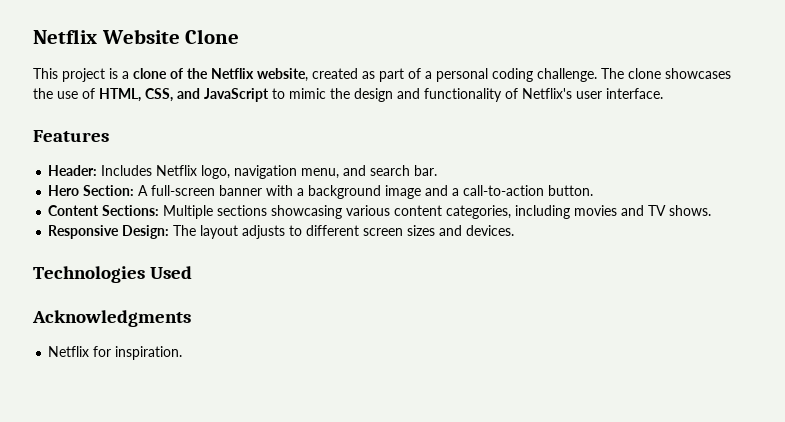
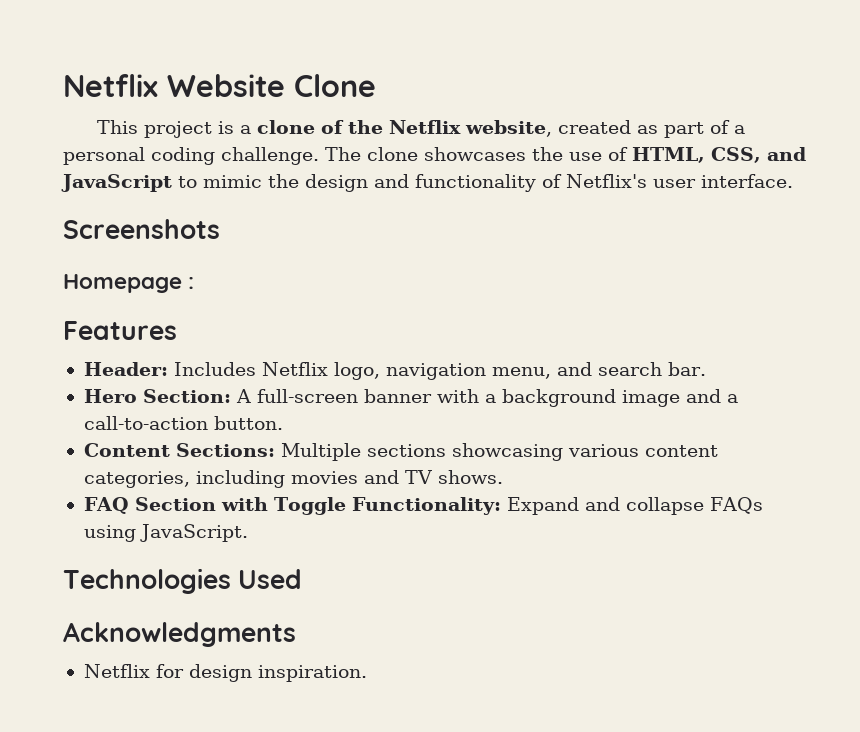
+ Screenshots
+ Homepage :
- Responsive Design: The layout adjusts to different screen sizes and devices.
+ FAQ Section with Toggle Functionality: Expand and collapse FAQs using JavaScript.
- Netflix for inspiration.
+ Netflix for design inspiration.

